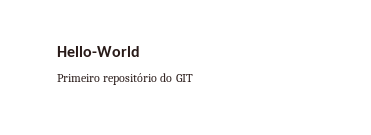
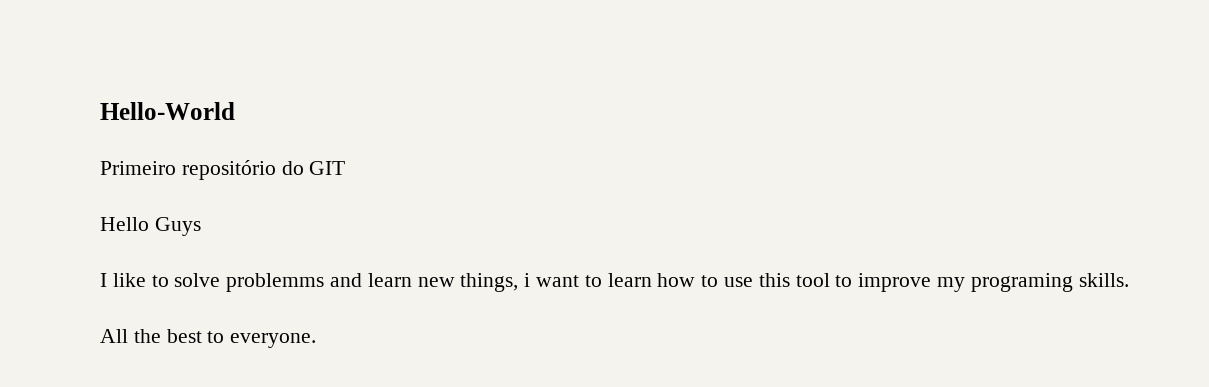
+ Hello Guys
+ I like to solve problemms and learn new things, i want to learn how to use this tool to improve my programing skills.
+ All the best to everyone.

